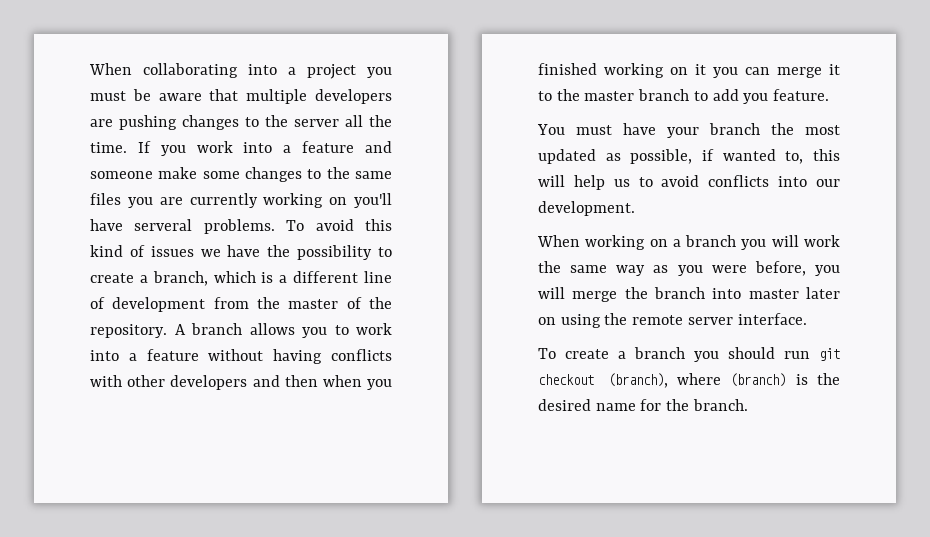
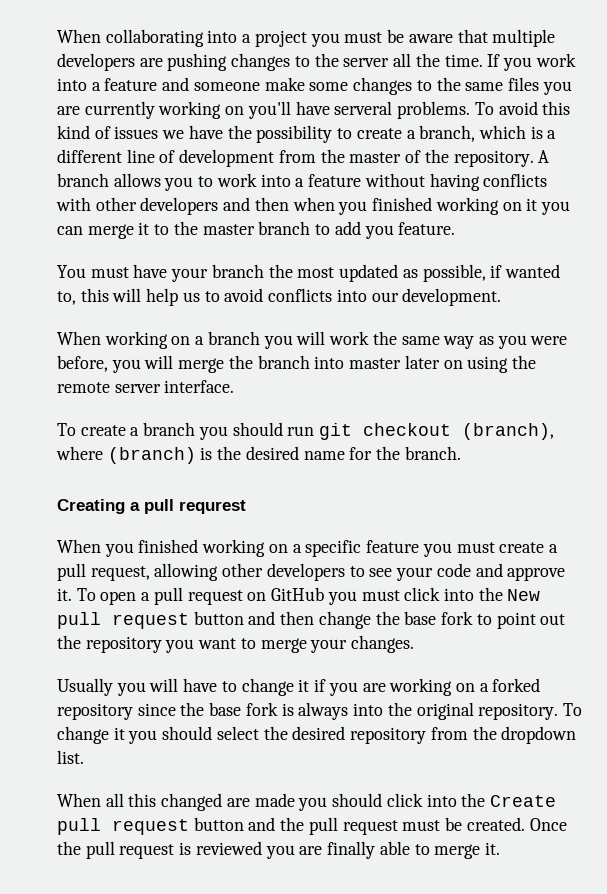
+ Creating a pull requrest
+ When you finished working on a specific feature you must create a pull request, allowing other developers to see your code and approve it. To open a pull request on GitHub you must click into the New pull request button and then change the base fork to point out the repository you want to merge your changes.
+ Usually you will have to change it if you are working on a forked repository since the base fork is always into the original repository. To change it you should select the desired repository from the dropdown list.
+ When all this changed are made you should click into the Create pull request button and the pull request must be created. Once the pull request is reviewed you are finally able to merge it.

